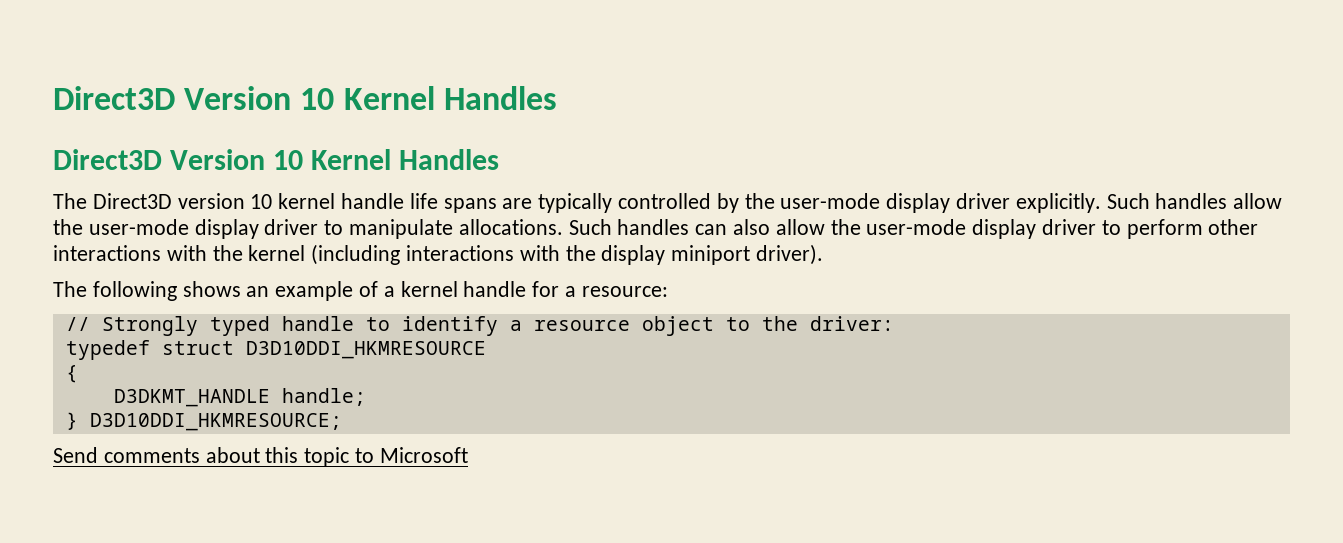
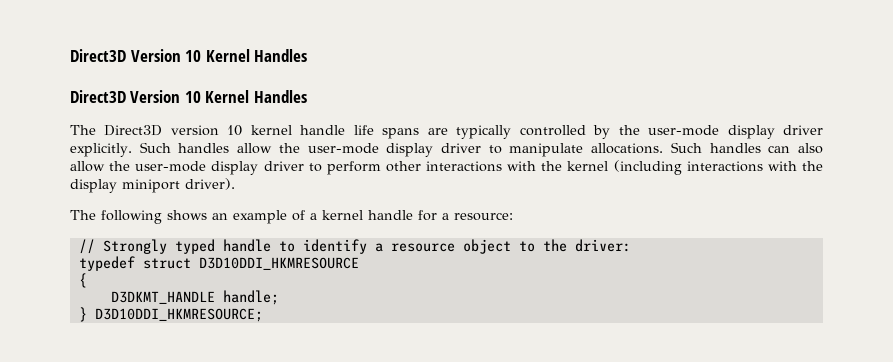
- Send comments about this topic to Microsoft

